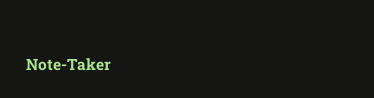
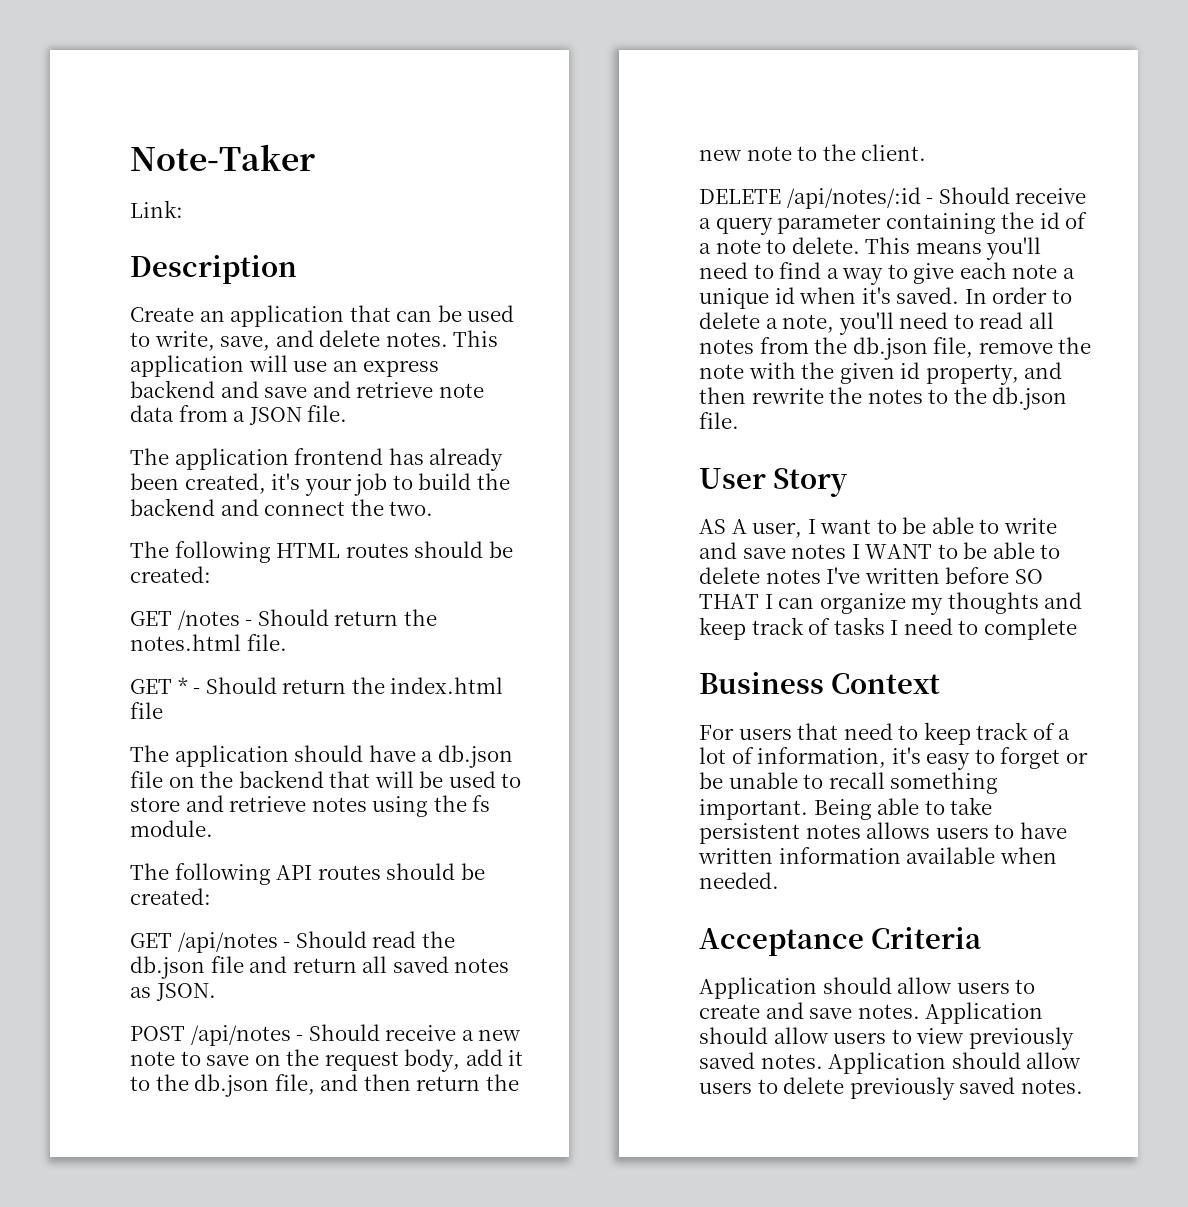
+ Link:
+ Description
+ Create an application that can be used to write, save, and delete notes. This application will use an express backend and save and retrieve note data from a JSON file.
+ The application frontend has already been created, it's your job to build the backend and connect the two.
+ The following HTML routes should be created:
+ GET /notes - Should return the notes.html file.
+ GET * - Should return the index.html file
+ The application should have a db.json file on the backend that will be used to store and retrieve notes using the fs module.
+ The following API routes should be created:
+ GET /api/notes - Should read the db.json file and return all saved notes as JSON.
+ POST /api/notes - Should receive a new note to save on the request body, add it to the db.json file, and then return the new note to the client.
+ DELETE /api/notes/:id - Should receive a query parameter containing the id of a note to delete. This means you'll need to find a way to give each note a unique id when it's saved. In order to delete a note, you'll need to read all notes from the db.json file, remove the note with the given id property, and then rewrite the notes to the db.json file.
+ User Story
+ AS A user, I want to be able to write and save notes I WANT to be able to delete notes I've written before SO THAT I can organize my thoughts and keep track of tasks I need to complete
+ Business Context
+ For users that need to keep track of a lot of information, it's easy to forget or be unable to recall something important. Being able to take persistent notes allows users to have written information available when needed.
+ Acceptance Criteria
+ Application should allow users to create and save notes. Application should allow users to view previously saved notes. Application should allow users to delete previously saved notes.

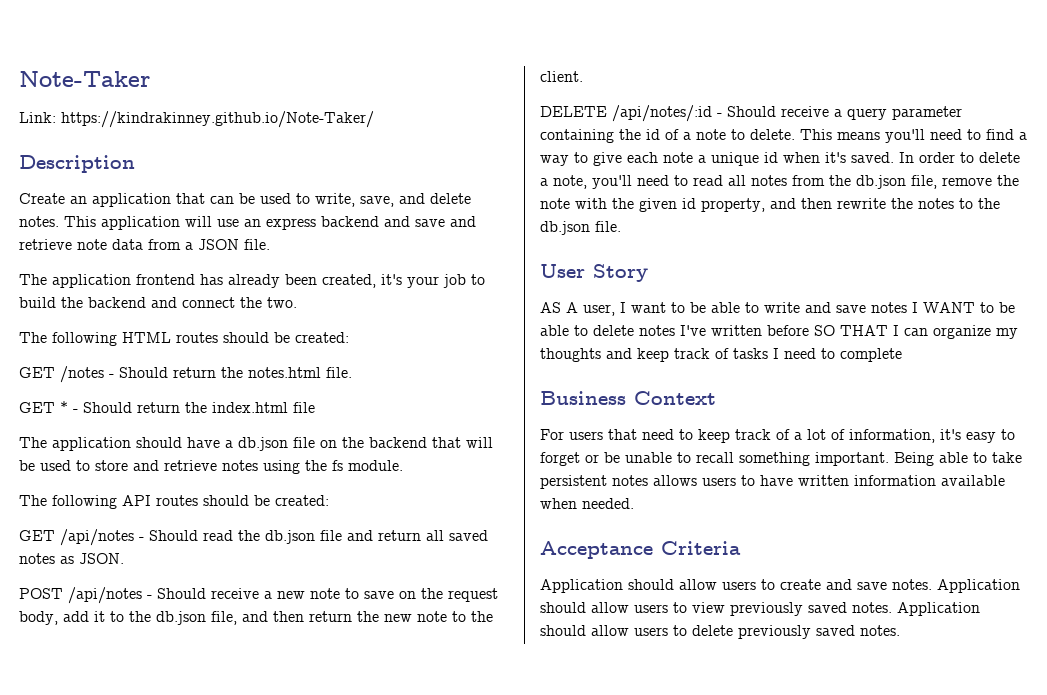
- Link:
+ Link: https://kindrakinney.github.io/Note-Taker/

